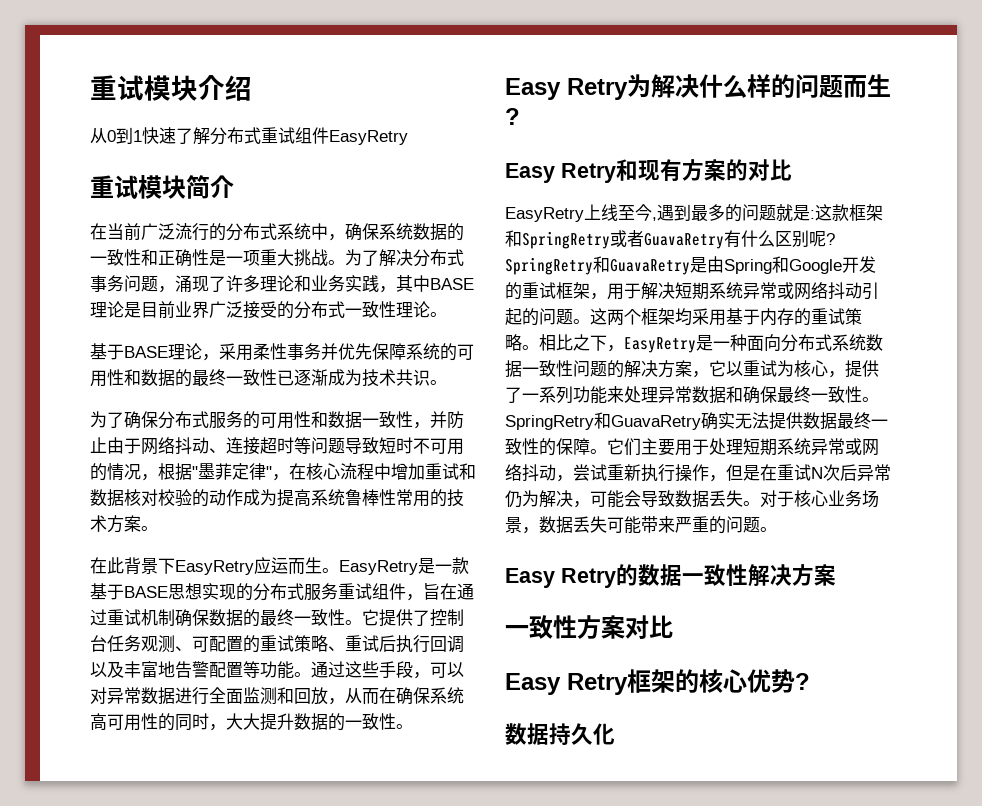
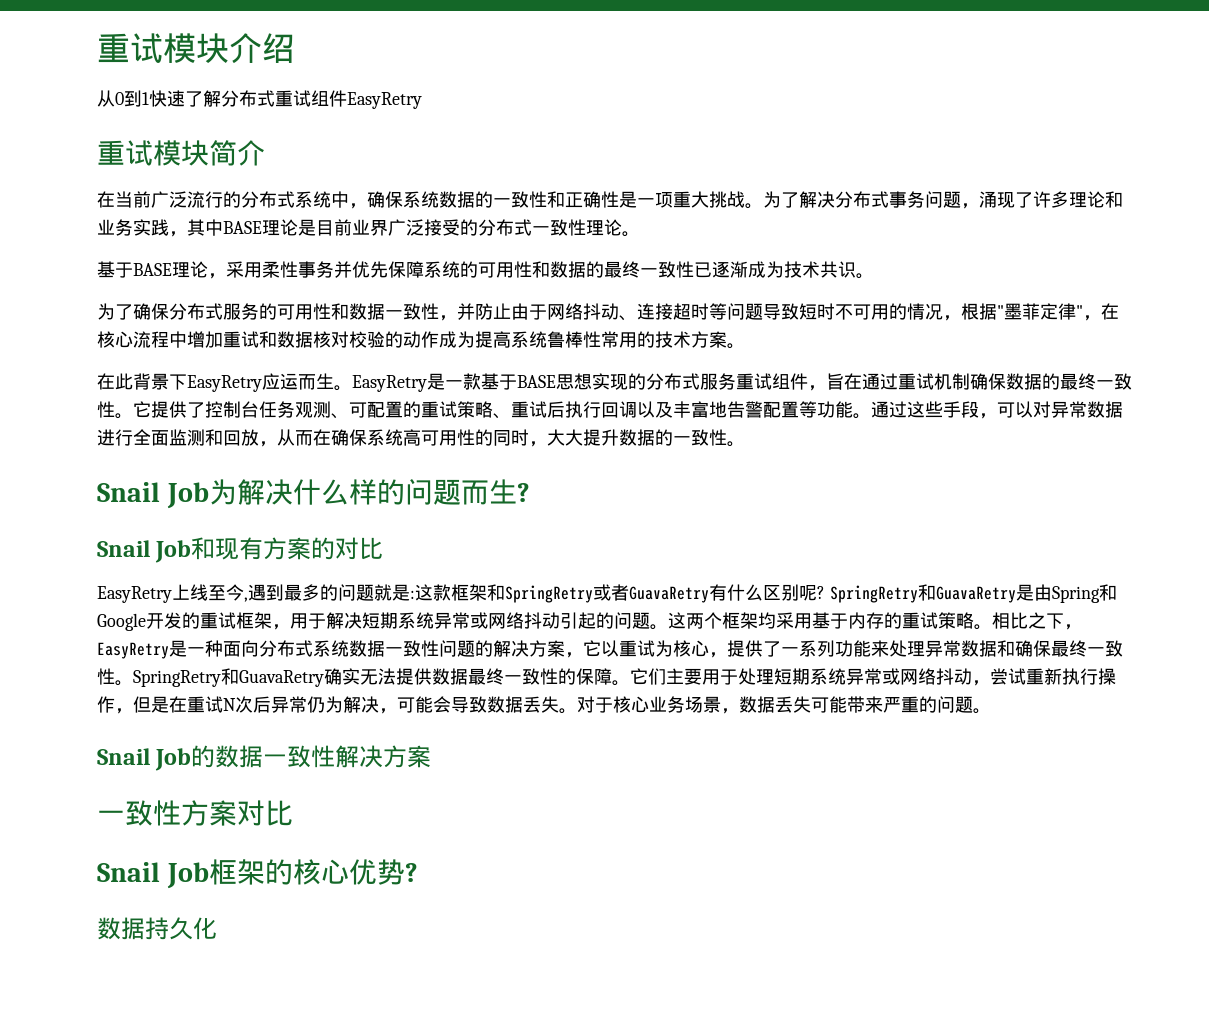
- Easy Retry为解决什么样的问题而生?
+ Snail Job为解决什么样的问题而生?
- Easy Retry和现有方案的对比
+ Snail Job和现有方案的对比
- Easy Retry的数据一致性解决方案
+ Snail Job的数据一致性解决方案
- Easy Retry框架的核心优势?
+ Snail Job框架的核心优势?

